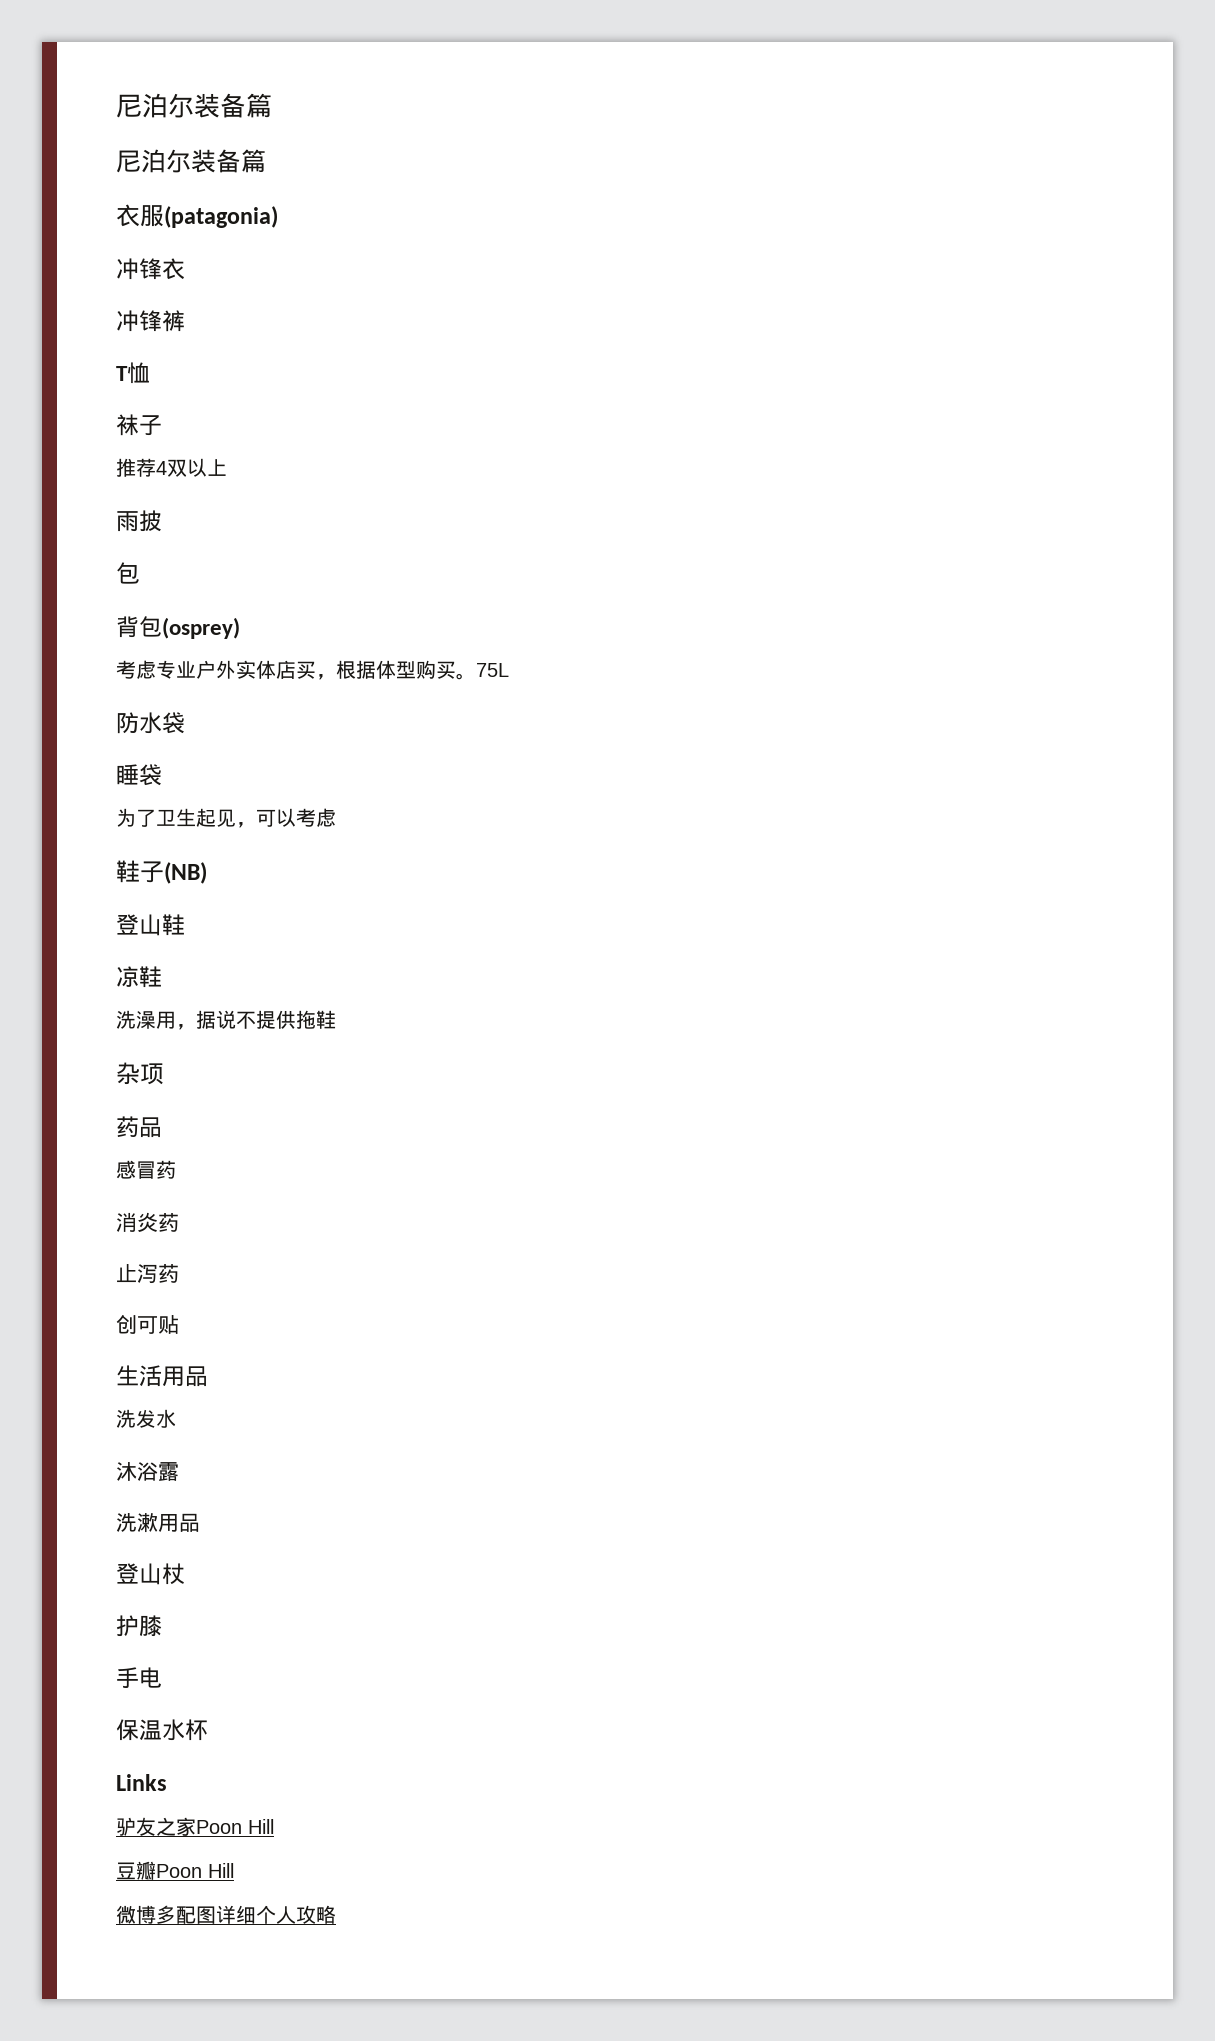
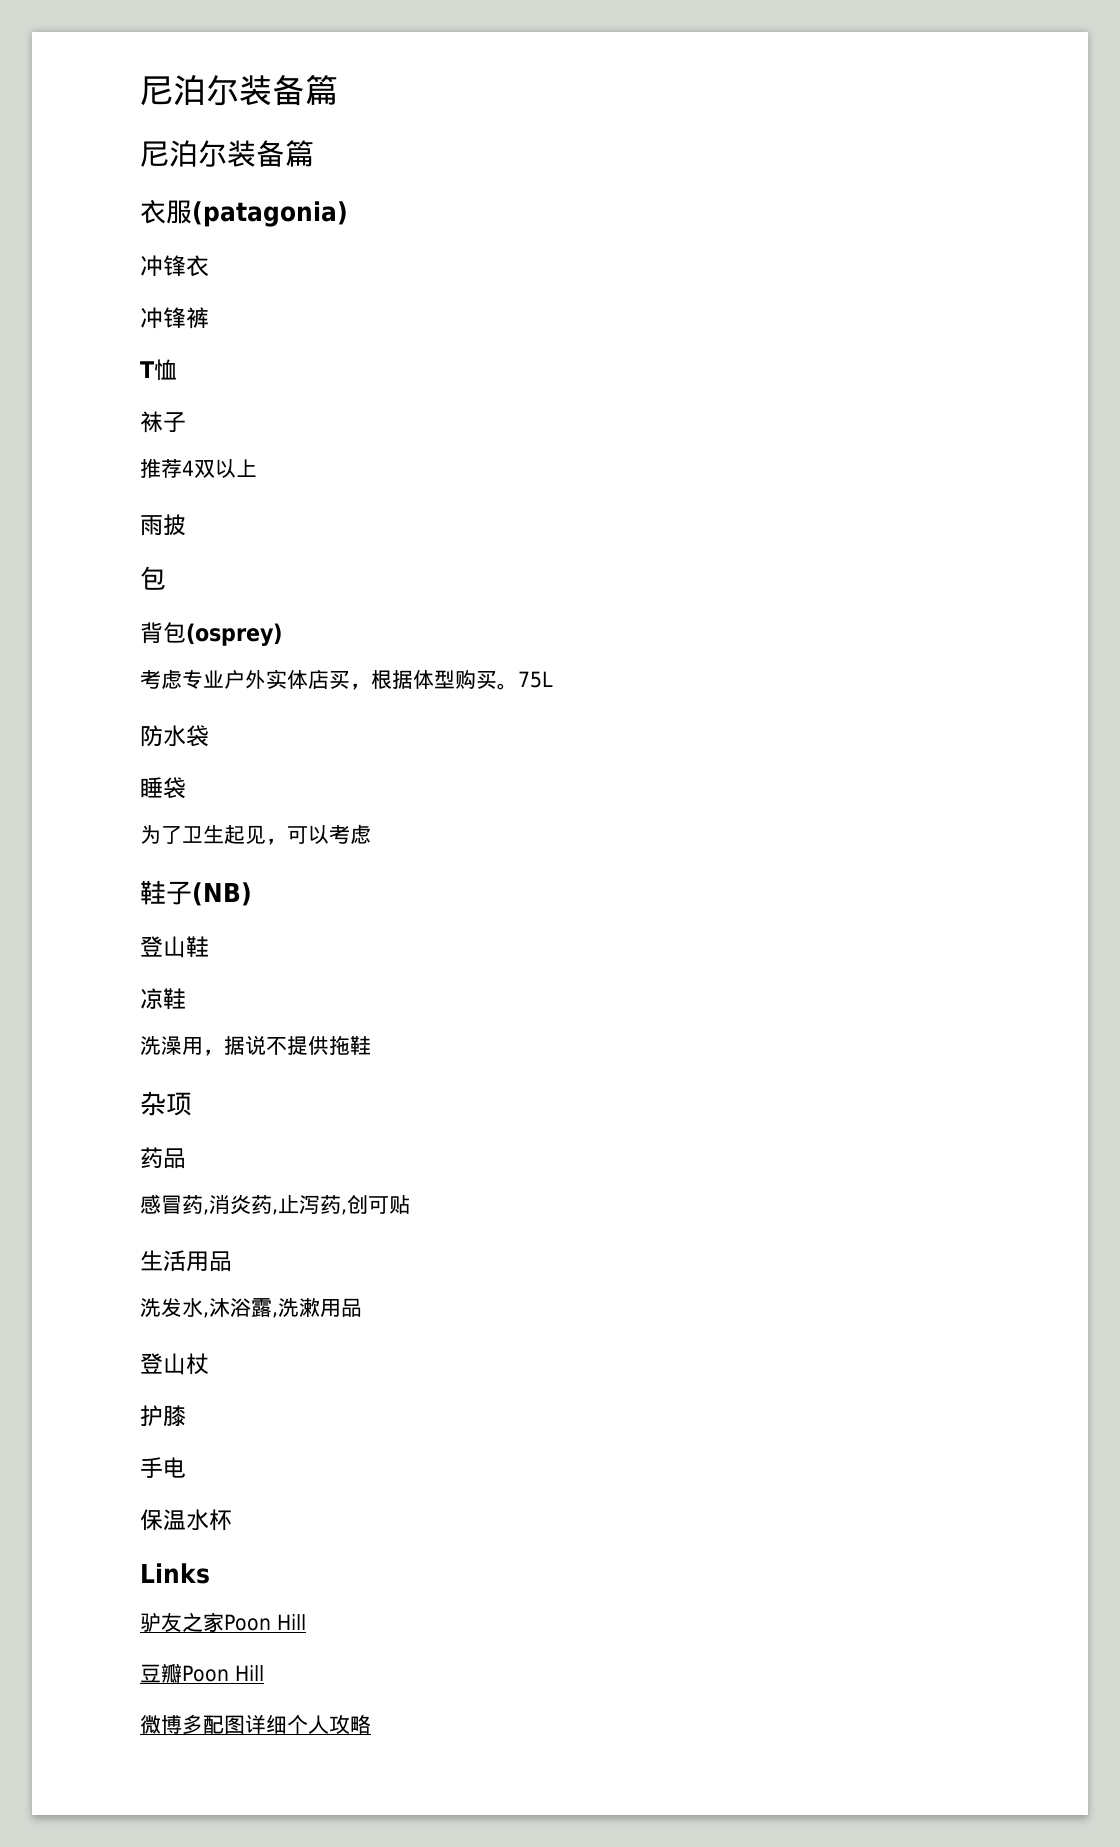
- 感冒药
- 消炎药
- 止泻药
- 创可贴
+ 感冒药,消炎药,止泻药,创可贴
- 洗发水
- 沐浴露
- 洗漱用品
+ 洗发水,沐浴露,洗漱用品

